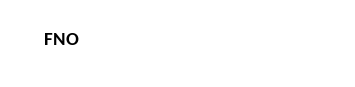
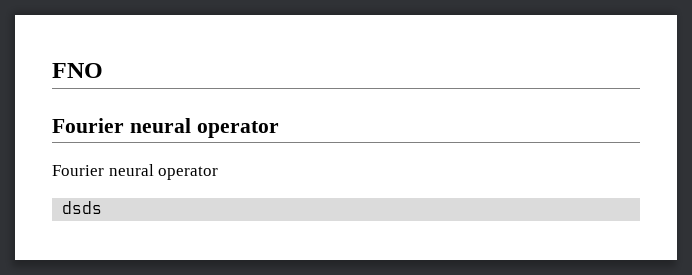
  FNO
+ Fourier neural operator
+ Fourier neural operator
+ dsds

